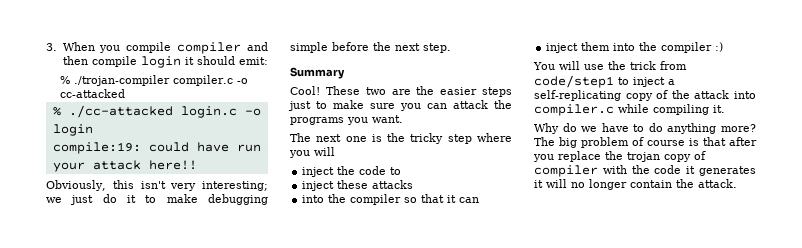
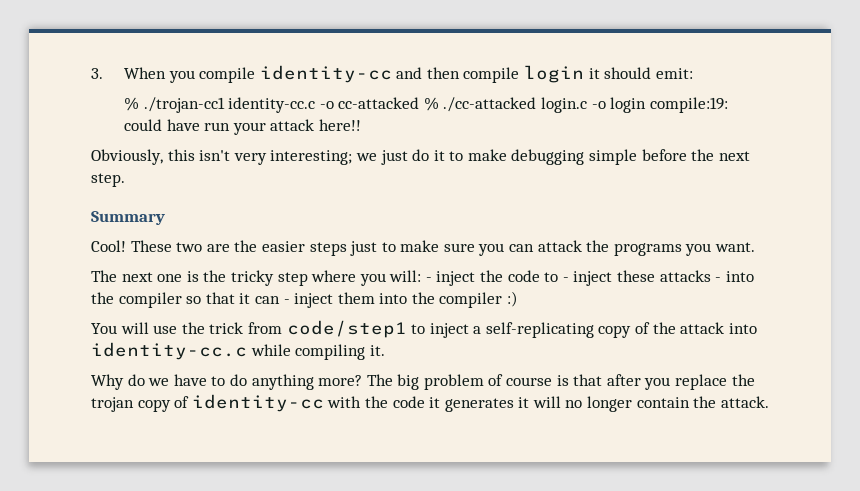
- 3. When you compile compiler and then compile login it should emit:
+ 3. When you compile identity-cc and then compile login it should emit:
- % ./trojan-compiler compiler.c -o cc-attacked
- % ./cc-attacked login.c -o login
- compile:19: could have run your attack here!!
+ % ./trojan-cc1 identity-cc.c -o cc-attacked % ./cc-attacked login.c -o login compile:19: could have run your attack here!!
- The next one is the tricky step where you will
- inject the code to
- inject these attacks
- into the compiler so that it can
- inject them into the compiler :)
+ The next one is the tricky step where you will: - inject the code to - inject these attacks - into the compiler so that it can - inject them into the compiler :)
- You will use the trick from code/step1 to inject a self-replicating copy of the attack into compiler.c while compiling it.
+ You will use the trick from code/step1 to inject a self-replicating copy of the attack into identity-cc.c while compiling it.
- The big problem of course is that after you replace the trojan copy of compiler with the code it generates it will no longer contain the attack.
+ The big problem of course is that after you replace the trojan copy of identity-cc with the code it generates it will no longer contain the attack.

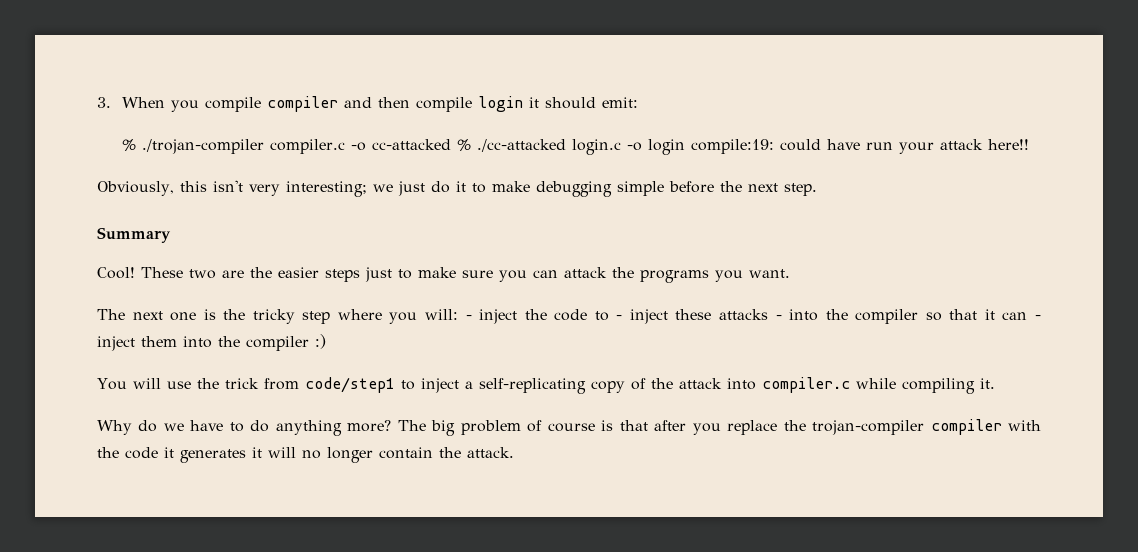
- 3. When you compile identity-cc and then compile login it should emit:
+ 3. When you compile compiler and then compile login it should emit:
- % ./trojan-cc1 identity-cc.c -o cc-attacked % ./cc-attacked login.c -o login compile:19: could have run your attack here!!
+ % ./trojan-compiler compiler.c -o cc-attacked % ./cc-attacked login.c -o login compile:19: could have run your attack here!!
- You will use the trick from code/step1 to inject a self-replicating copy of the attack into identity-cc.c while compiling it.
+ You will use the trick from code/step1 to inject a self-replicating copy of the attack into compiler.c while compiling it.
- The big problem of course is that after you replace the trojan copy of identity-cc with the code it generates it will no longer contain the attack.
+ The big problem of course is that after you replace the trojan-compiler compiler with the code it generates it will no longer contain the attack.

